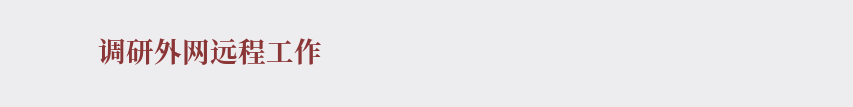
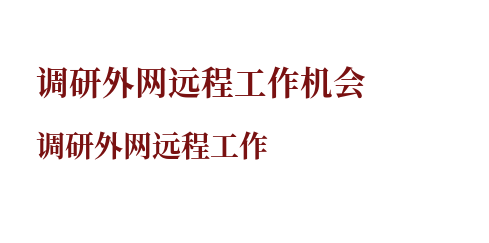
+ 调研外网远程工作机会

